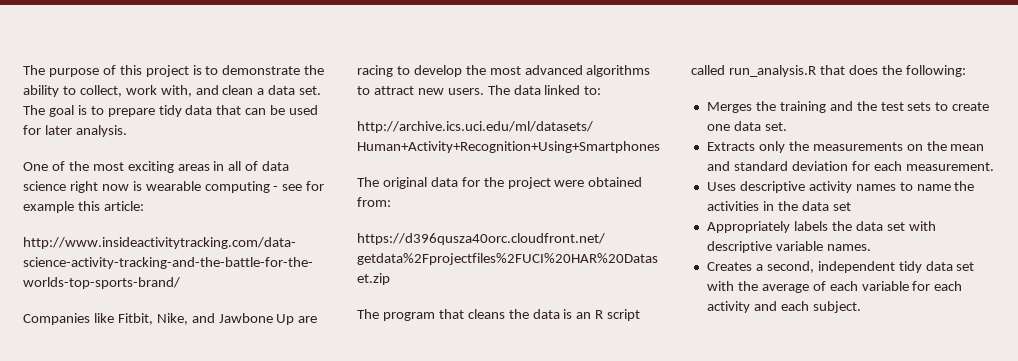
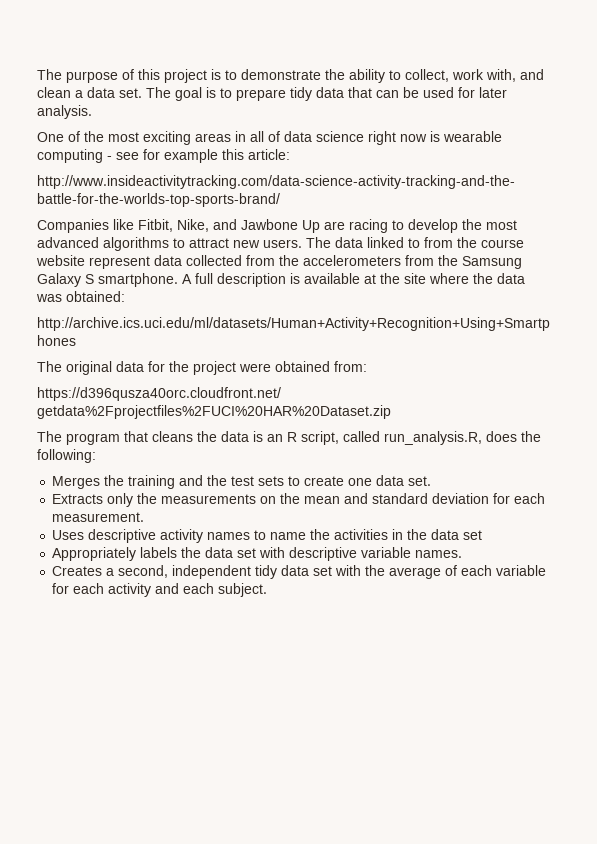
- The data linked to:
+ The data linked to from the course website represent data collected from the accelerometers from the Samsung Galaxy S smartphone. A full description is available at the site where the data was obtained:
- The program that cleans the data is an R script called run_analysis.R that does the following:
+ The program that cleans the data is an R script, called run_analysis.R, does the following:

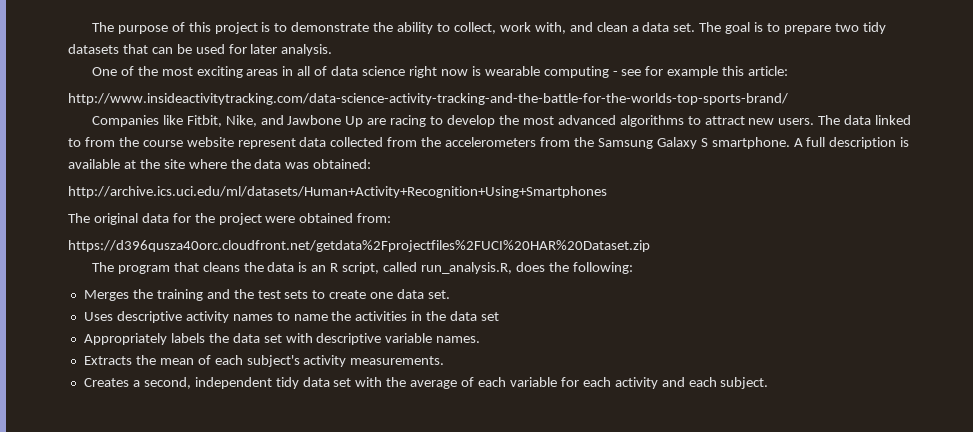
- The goal is to prepare tidy data that can be used for later analysis.
+ The goal is to prepare two tidy datasets that can be used for later analysis.
- Extracts only the measurements on the mean and standard deviation for each measurement.
+ Extracts the mean of each subject's activity measurements.

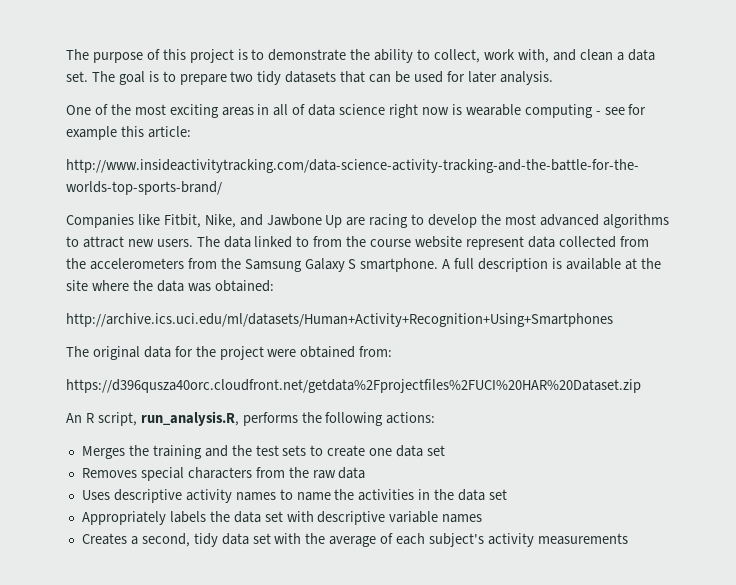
- The program that cleans the data is an R script, called run_analysis.R, does the following:
+ An R script, run_analysis.R, performs the following actions:
- Merges the training and the test sets to create one data set.
+ Merges the training and the test sets to create one data set
+ Removes special characters from the raw data
- Appropriately labels the data set with descriptive variable names.
- Extracts the mean of each subject's activity measurements.
+ Appropriately labels the data set with descriptive variable names
- Creates a second, independent tidy data set with the average of each variable for each activity and each subject.
+ Creates a second, tidy data set with the average of each subject's activity measurements

